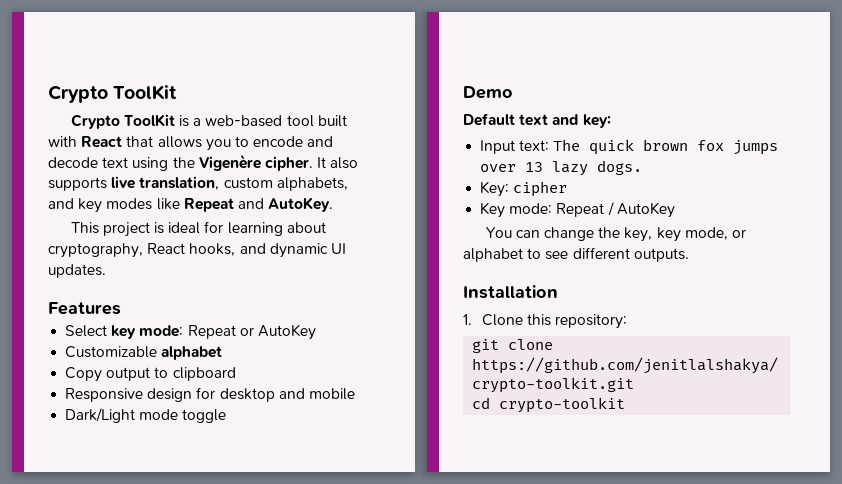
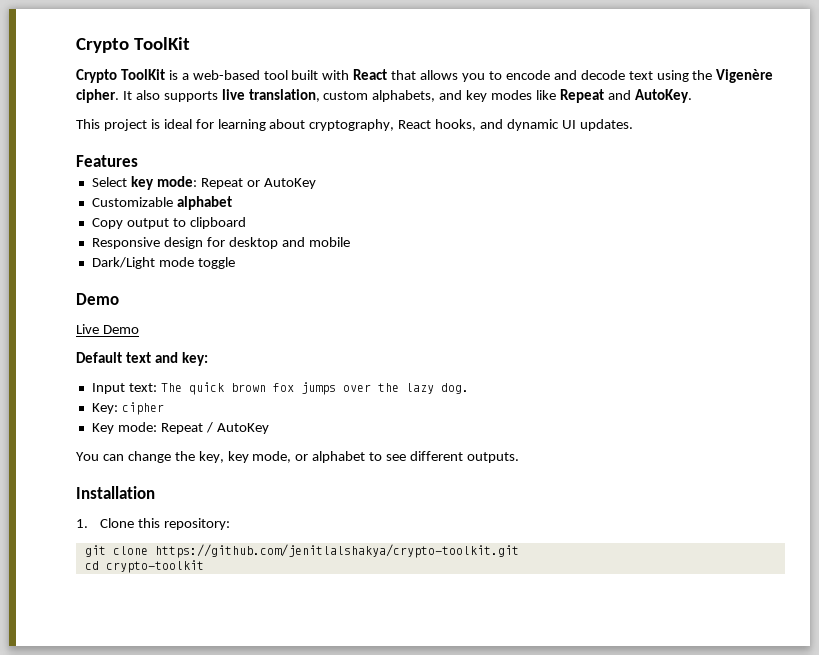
+ Live Demo
- Input text: The quick brown fox jumps over 13 lazy dogs.
+ Input text: The quick brown fox jumps over the lazy dog.

